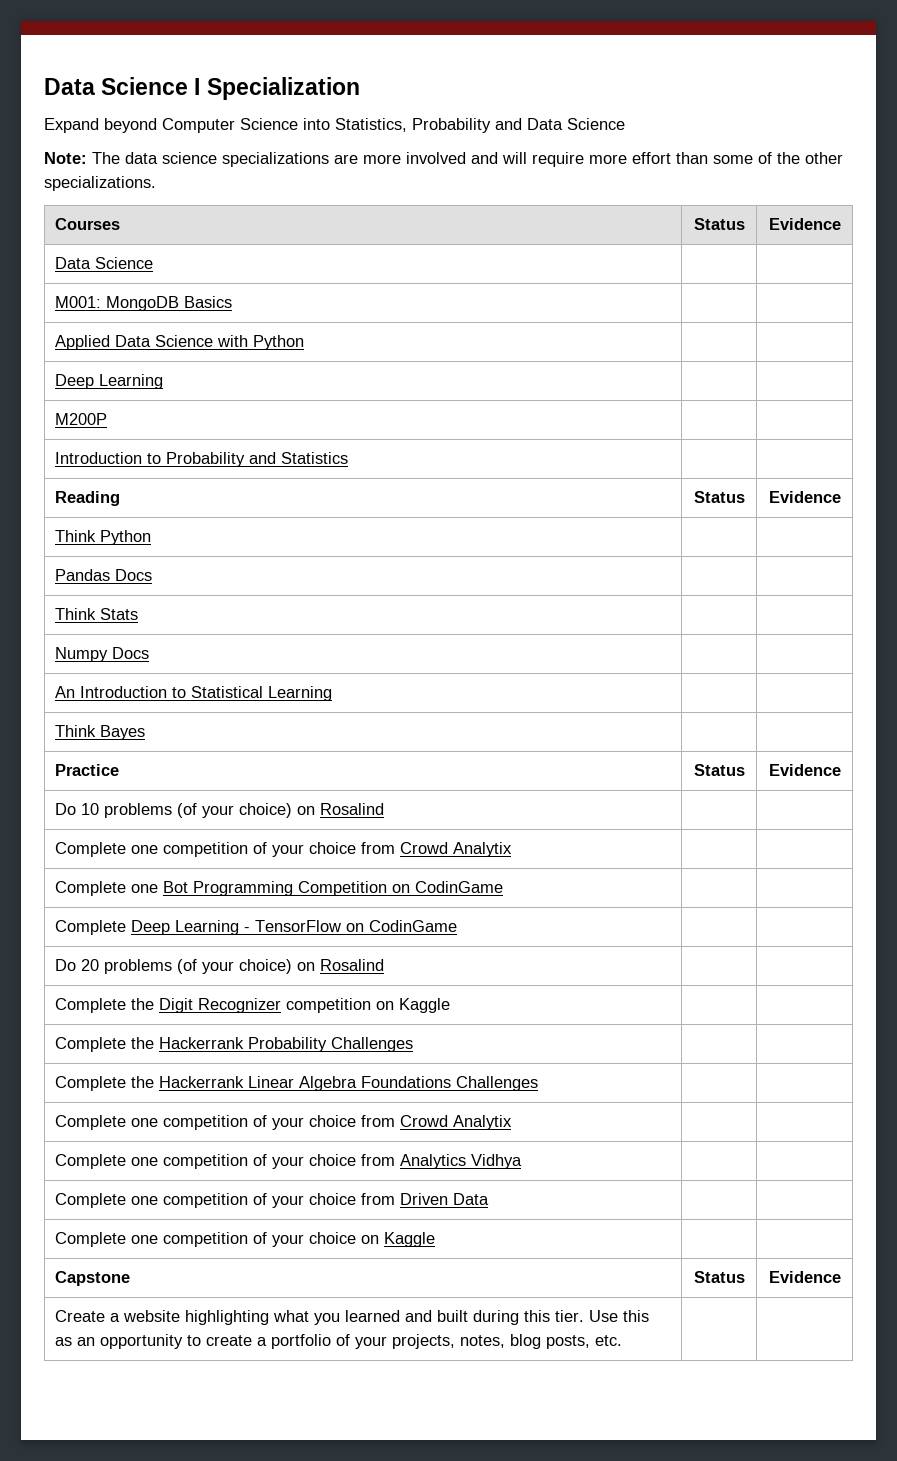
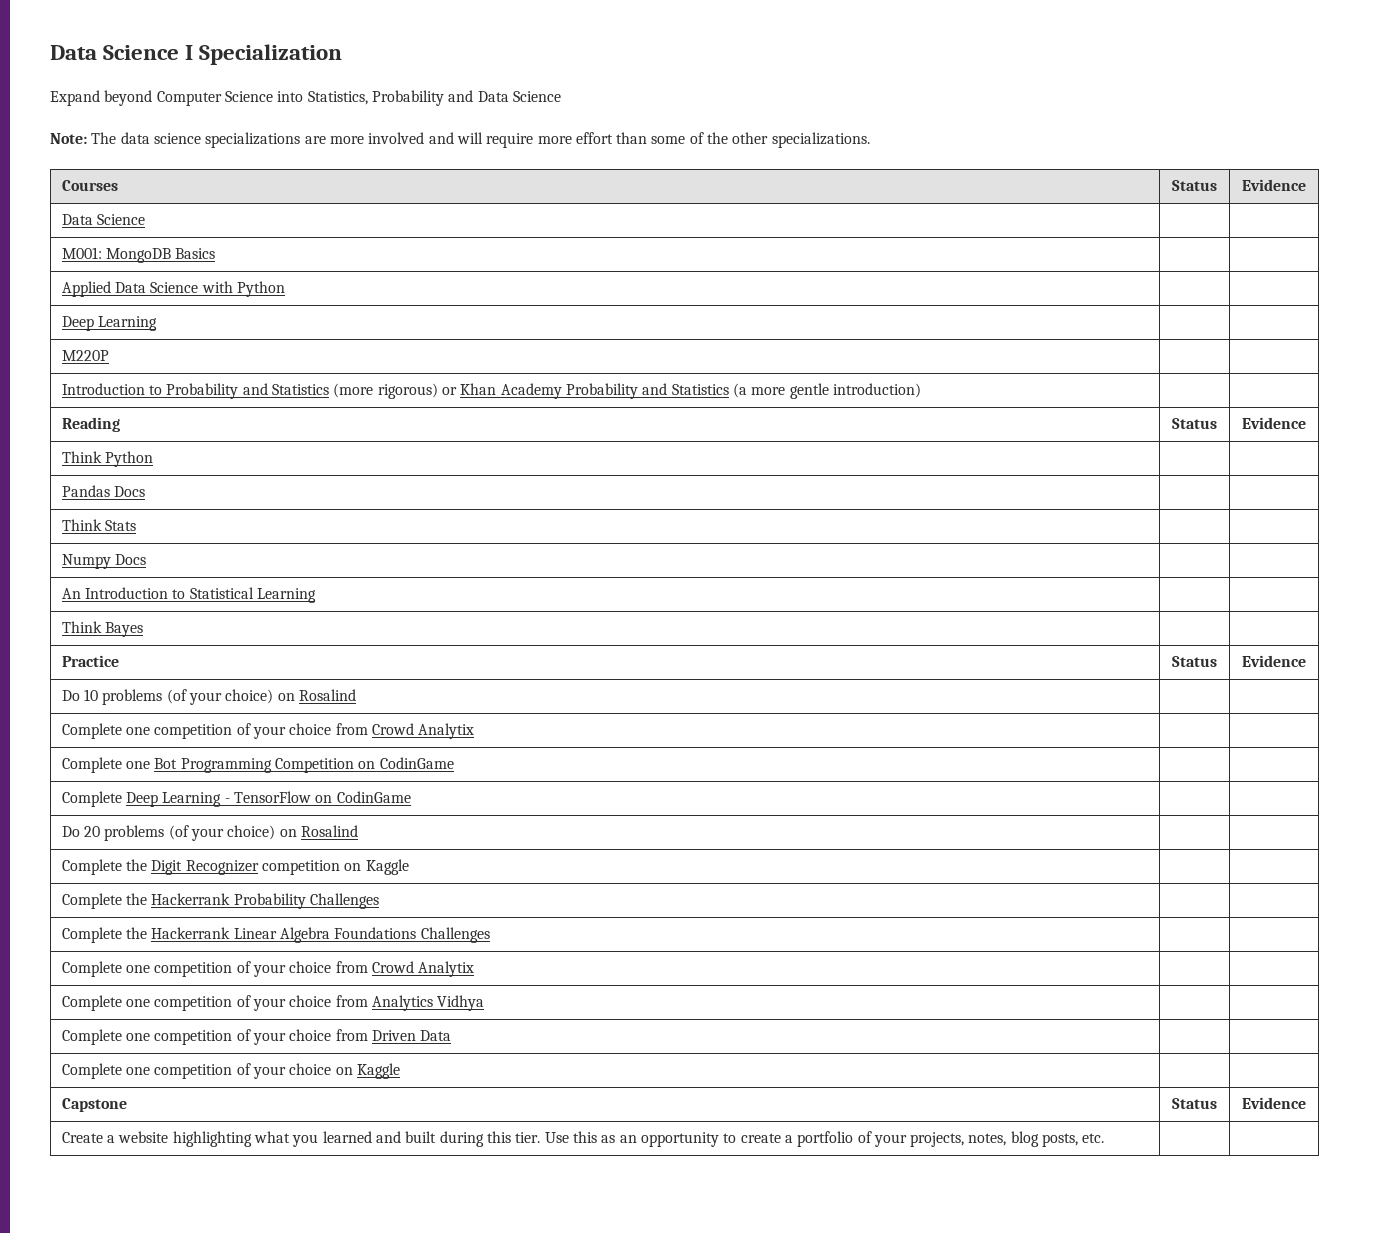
- M200P | |
+ M220P | |
- Introduction to Probability and Statistics | |
+ Introduction to Probability and Statistics (more rigorous) or Khan Academy Probability and Statistics (a more gentle introduction) | |

